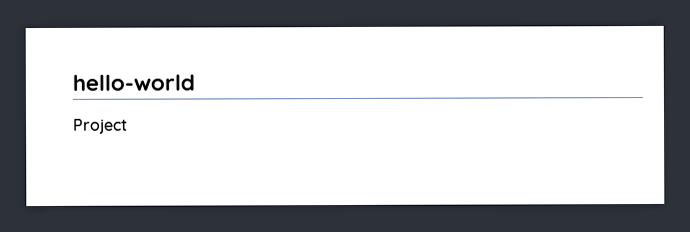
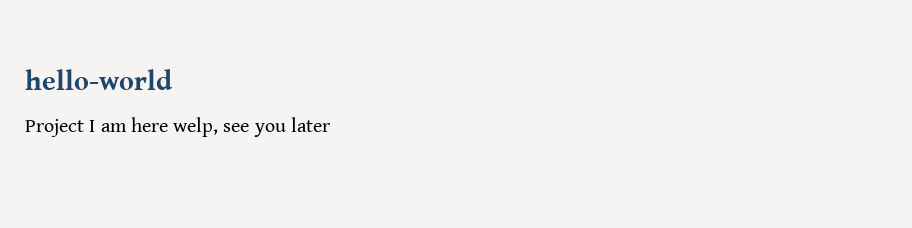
- Project
+ Project I am here welp, see you later

